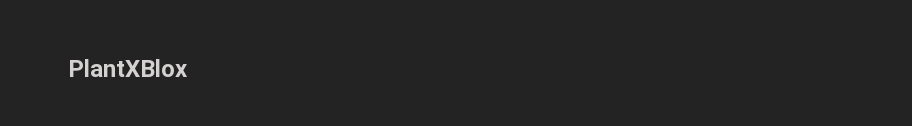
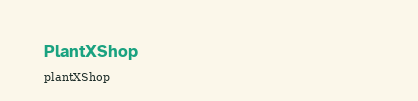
- PlantXBlox
+ PlantXShop
+ plantXShop

